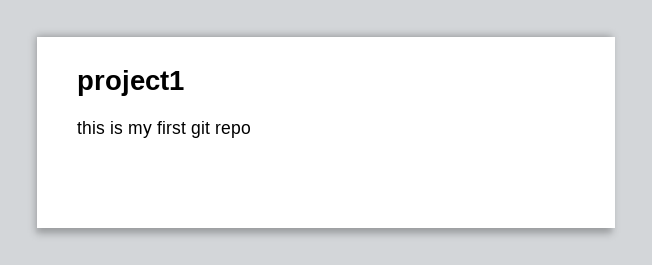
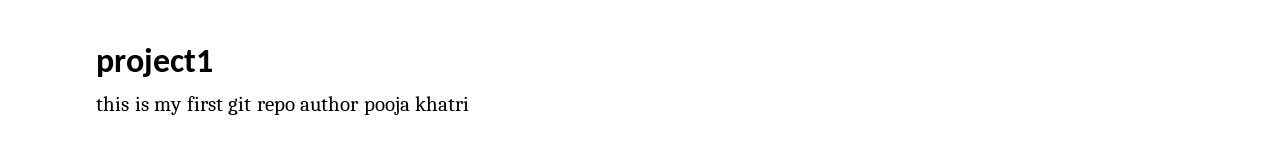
- this is my first git repo
+ this is my first git repo author pooja khatri

